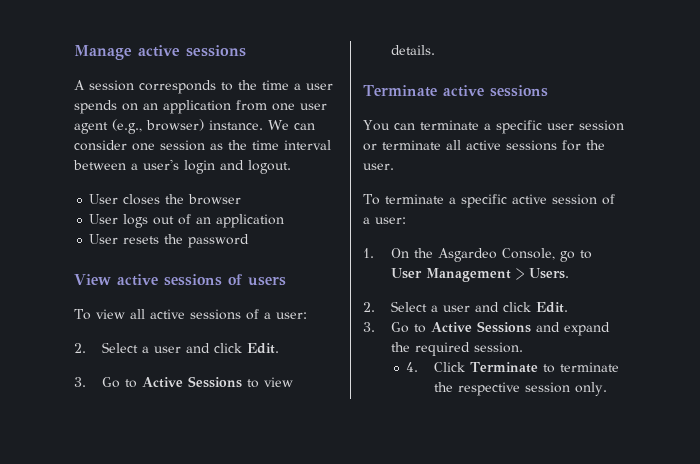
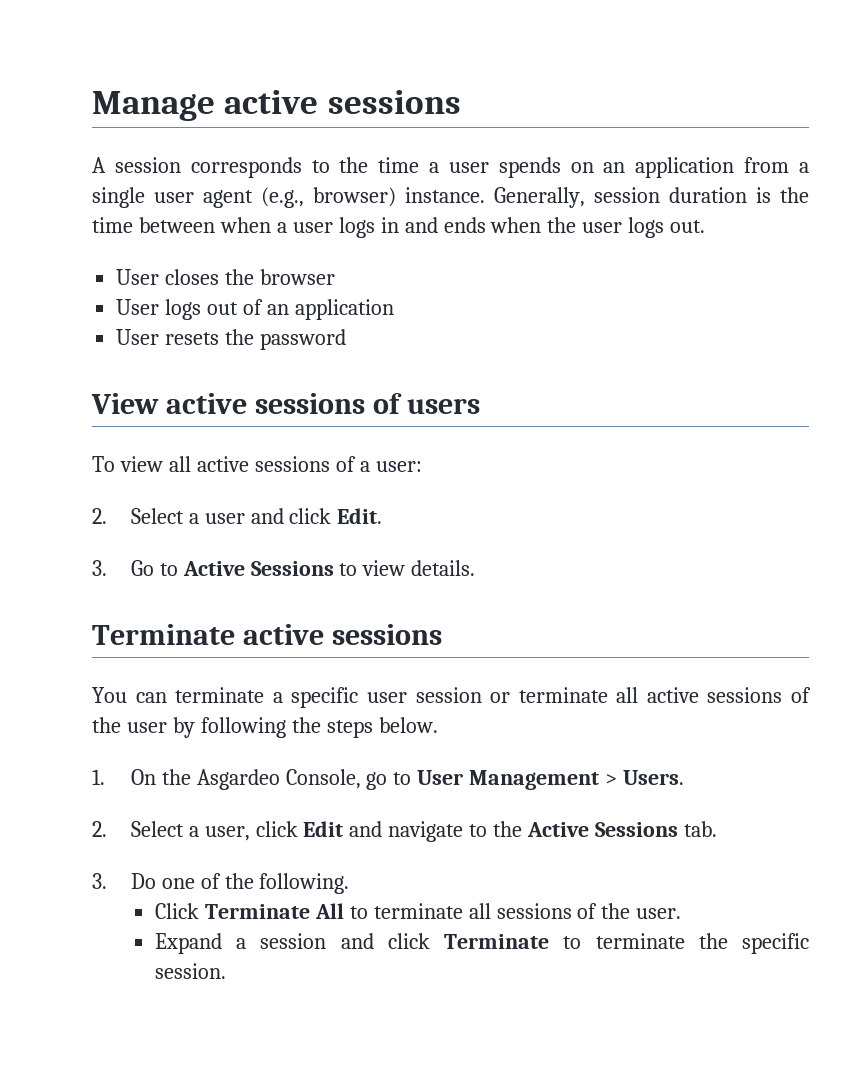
- A session corresponds to the time a user spends on an application from one user agent (e.g., browser) instance.
+ A session corresponds to the time a user spends on an application from a single user agent (e.g., browser) instance.
- We can consider one session as the time interval between a user's login and logout.
+ Generally, session duration is the time between when a user logs in and ends when the user logs out.
- You can terminate a specific user session or terminate all active sessions for the user.
- To terminate a specific active session of a user:
+ You can terminate a specific user session or terminate all active sessions of the user by following the steps below.
  1. On the Asgardeo Console, go to User Management > Users.
- 2. Select a user and click Edit.
- 3. Go to Active Sessions and expand the required session.
- 4. Click Terminate to terminate the respective session only.
+ 2. Select a user, click Edit and navigate to the Active Sessions tab.
+ 3. Do one of the following.
+ Click Terminate All to terminate all sessions of the user.
+ Expand a session and click Terminate to terminate the specific session.

